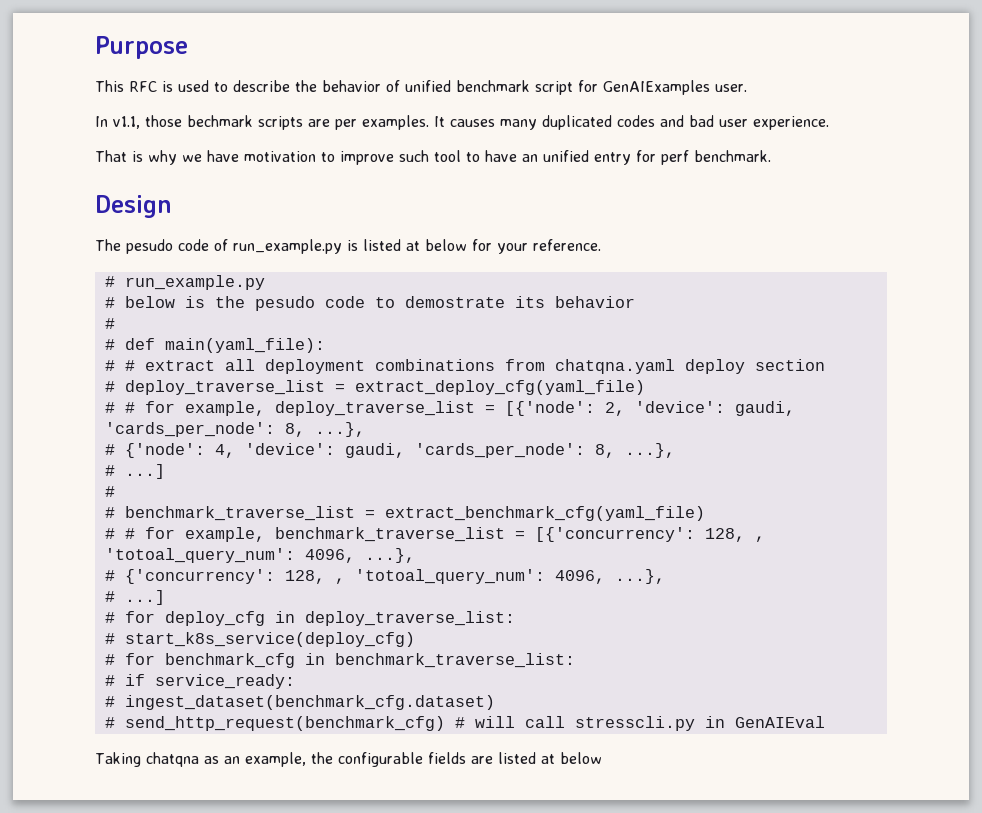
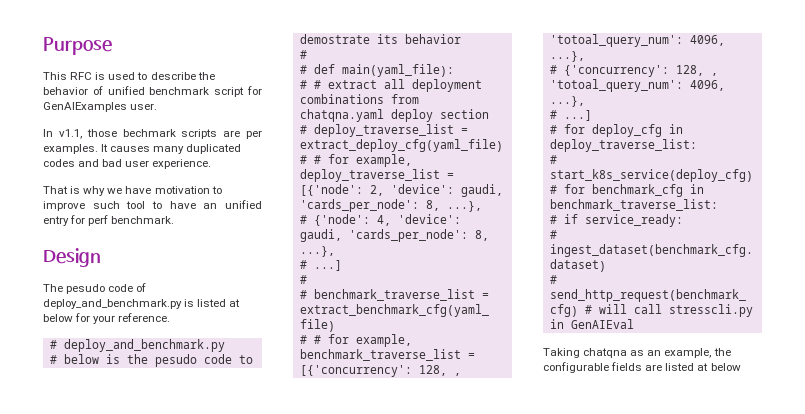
- The pesudo code of run_example.py is listed at below for your reference.
+ The pesudo code of deploy_and_benchmark.py is listed at below for your reference.
- # run_example.py
+ # deploy_and_benchmark.py

